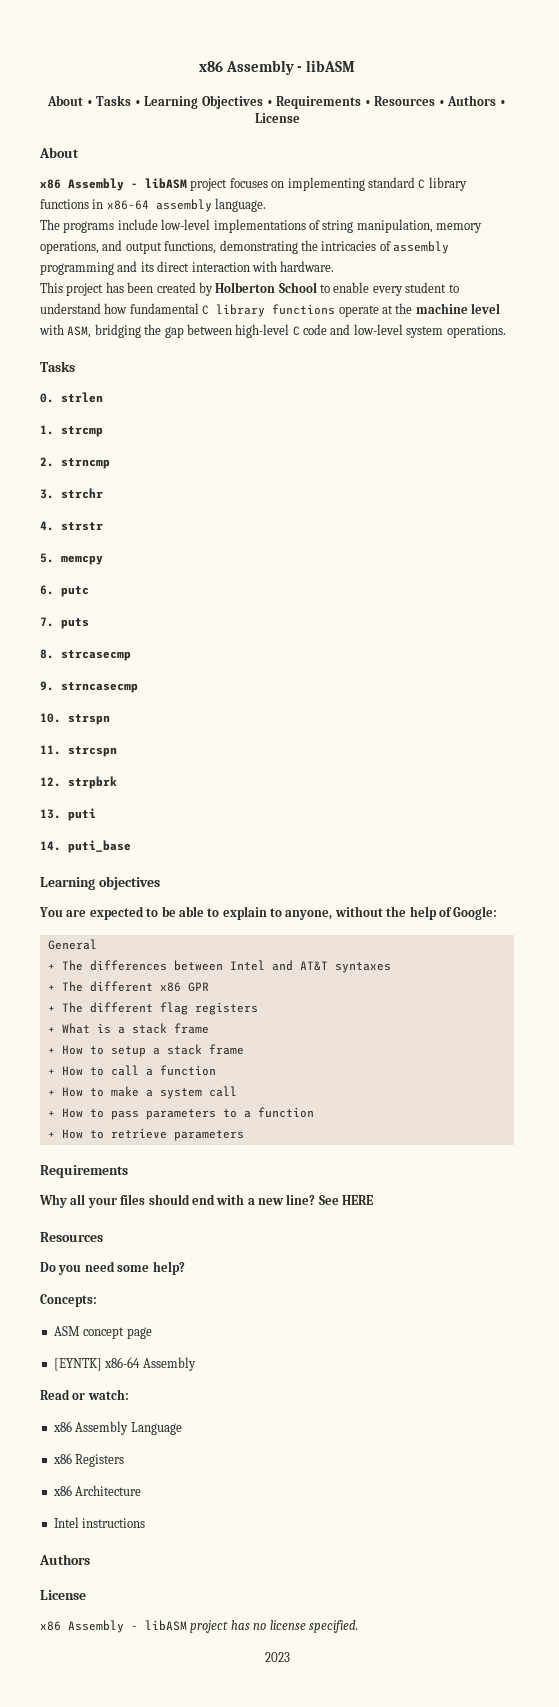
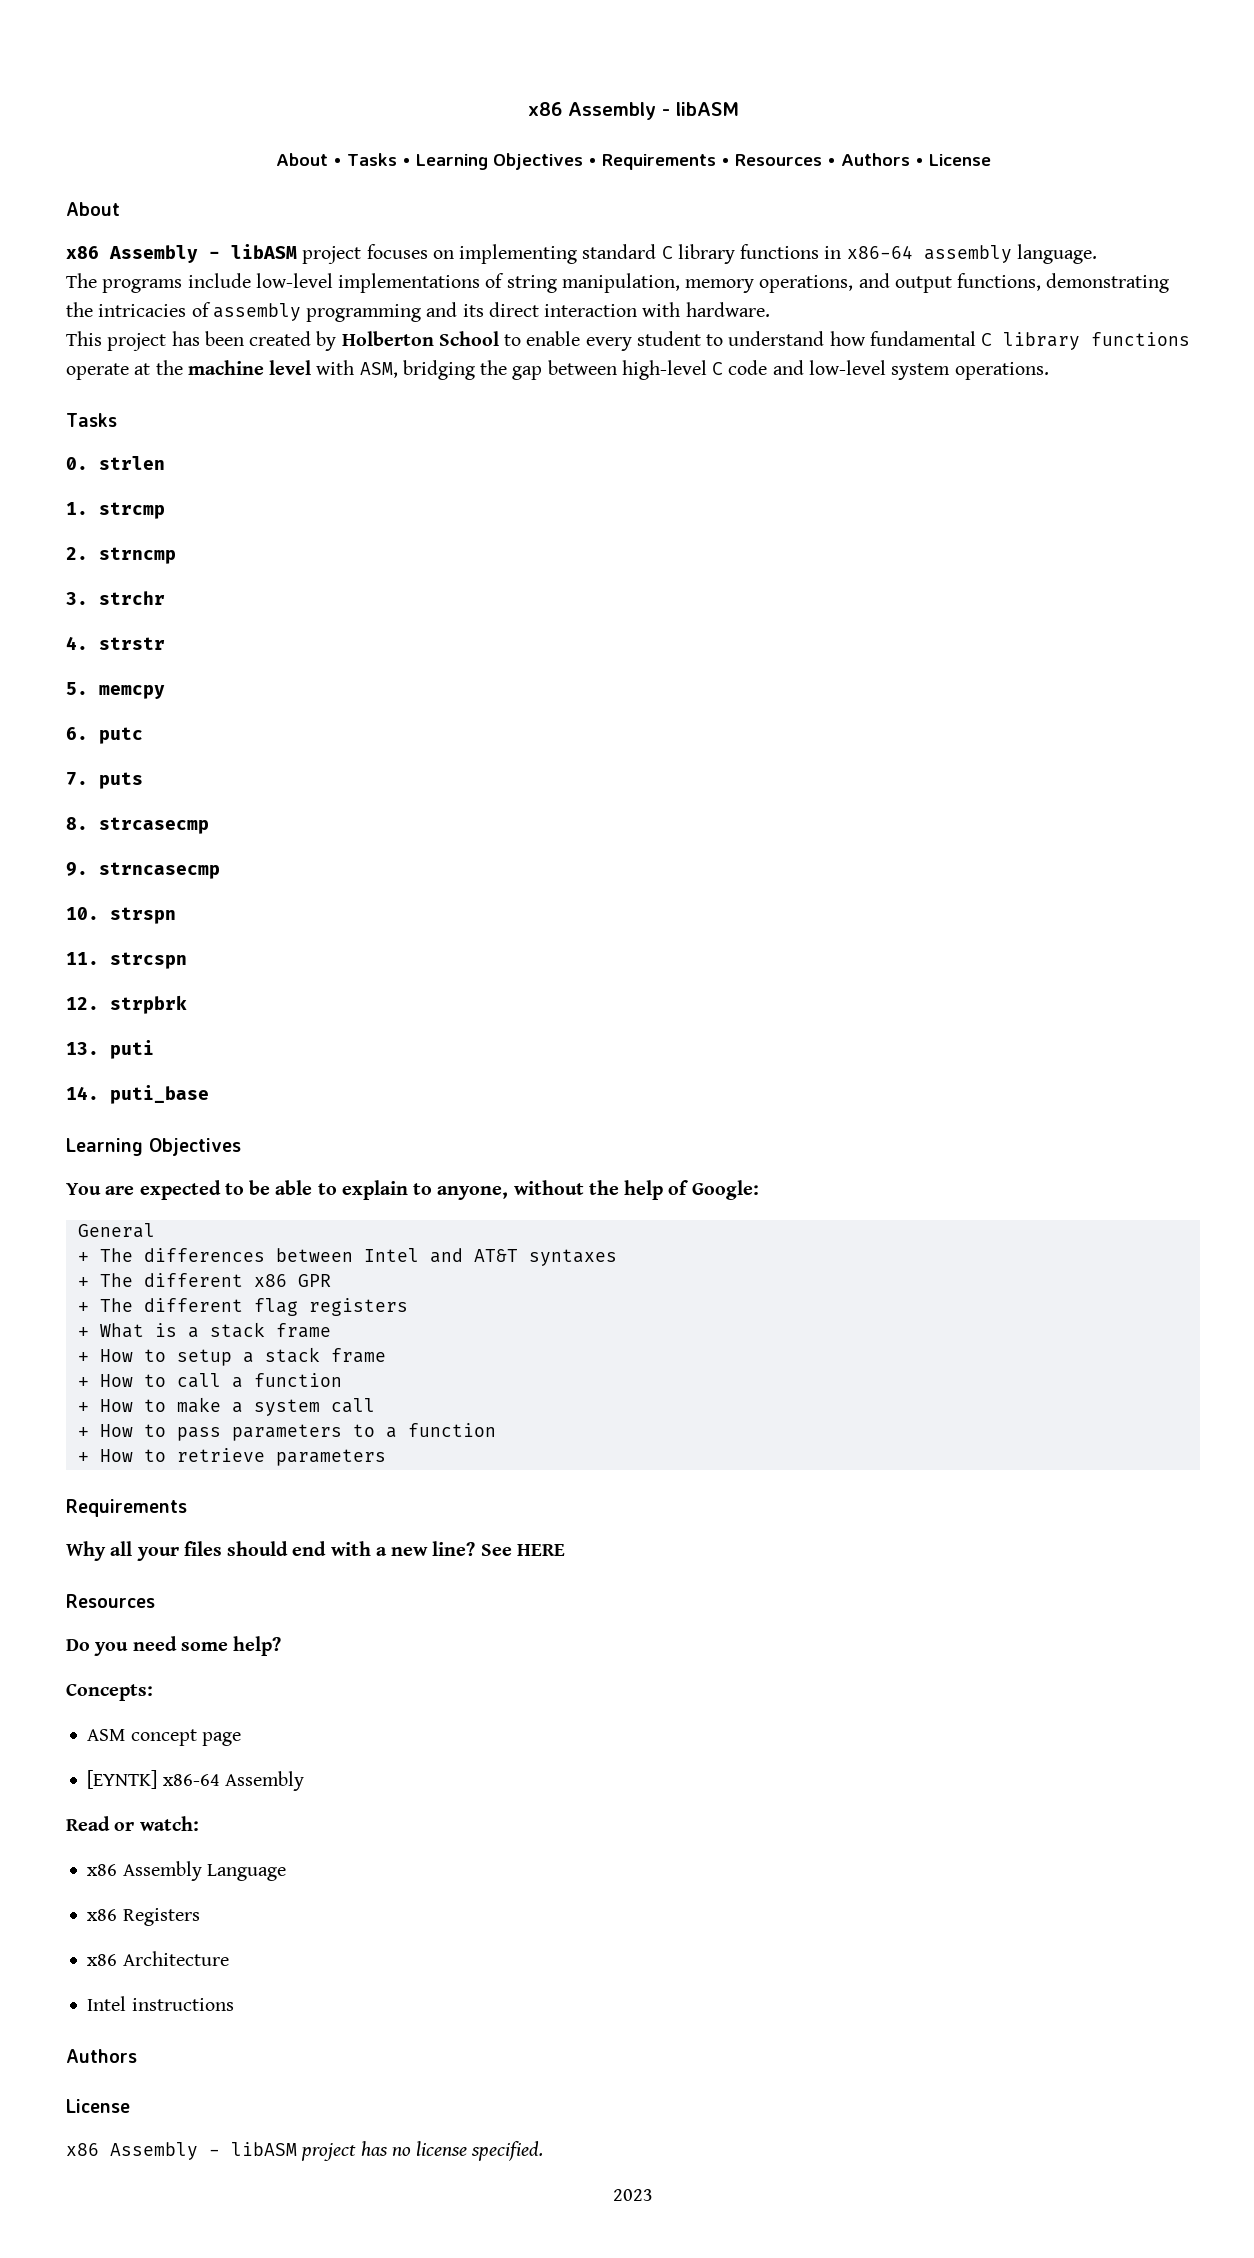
  14. puti_base
- Learning objectives
+ Learning Objectives

